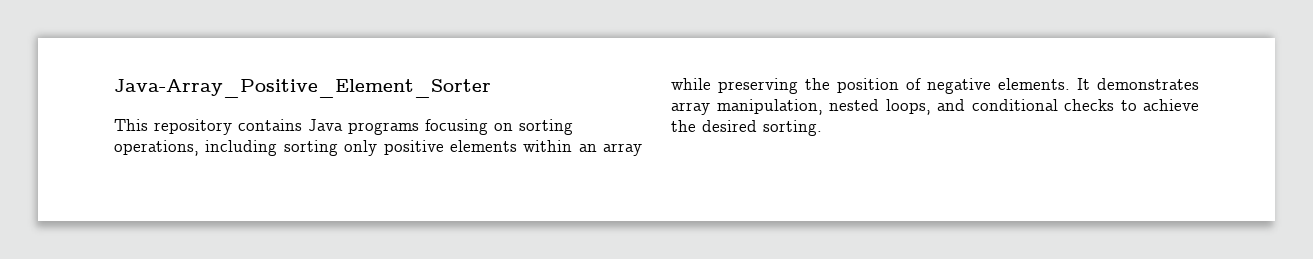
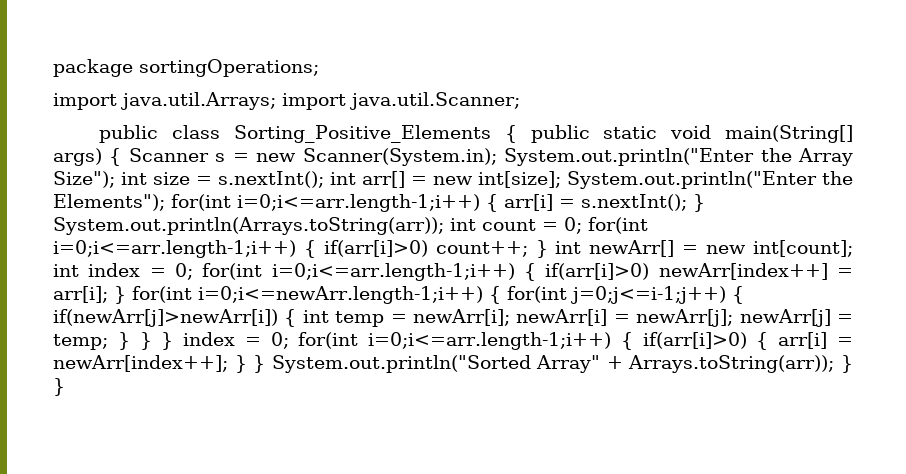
- Java-Array_Positive_Element_Sorter
- This repository contains Java programs focusing on sorting operations, including sorting only positive elements within an array while preserving the position of negative elements. It demonstrates array manipulation, nested loops, and conditional checks to achieve the desired sorting.
+ package sortingOperations;
+ import java.util.Arrays; import java.util.Scanner;
+ public class Sorting_Positive_Elements { public static void main(String[] args) { Scanner s = new Scanner(System.in); System.out.println("Enter the Array Size"); int size = s.nextInt(); int arr[] = new int[size]; System.out.println("Enter the Elements"); for(int i=0;i<=arr.length-1;i++) { arr[i] = s.nextInt(); } System.out.println(Arrays.toString(arr)); int count = 0; for(int i=0;i<=arr.length-1;i++) { if(arr[i]>0) count++; } int newArr[] = new int[count]; int index = 0; for(int i=0;i<=arr.length-1;i++) { if(arr[i]>0) newArr[index++] = arr[i]; } for(int i=0;i<=newArr.length-1;i++) { for(int j=0;j<=i-1;j++) { if(newArr[j]>newArr[i]) { int temp = newArr[i]; newArr[i] = newArr[j]; newArr[j] = temp; } } } index = 0; for(int i=0;i<=arr.length-1;i++) { if(arr[i]>0) { arr[i] = newArr[index++]; } } System.out.println("Sorted Array" + Arrays.toString(arr)); } }

